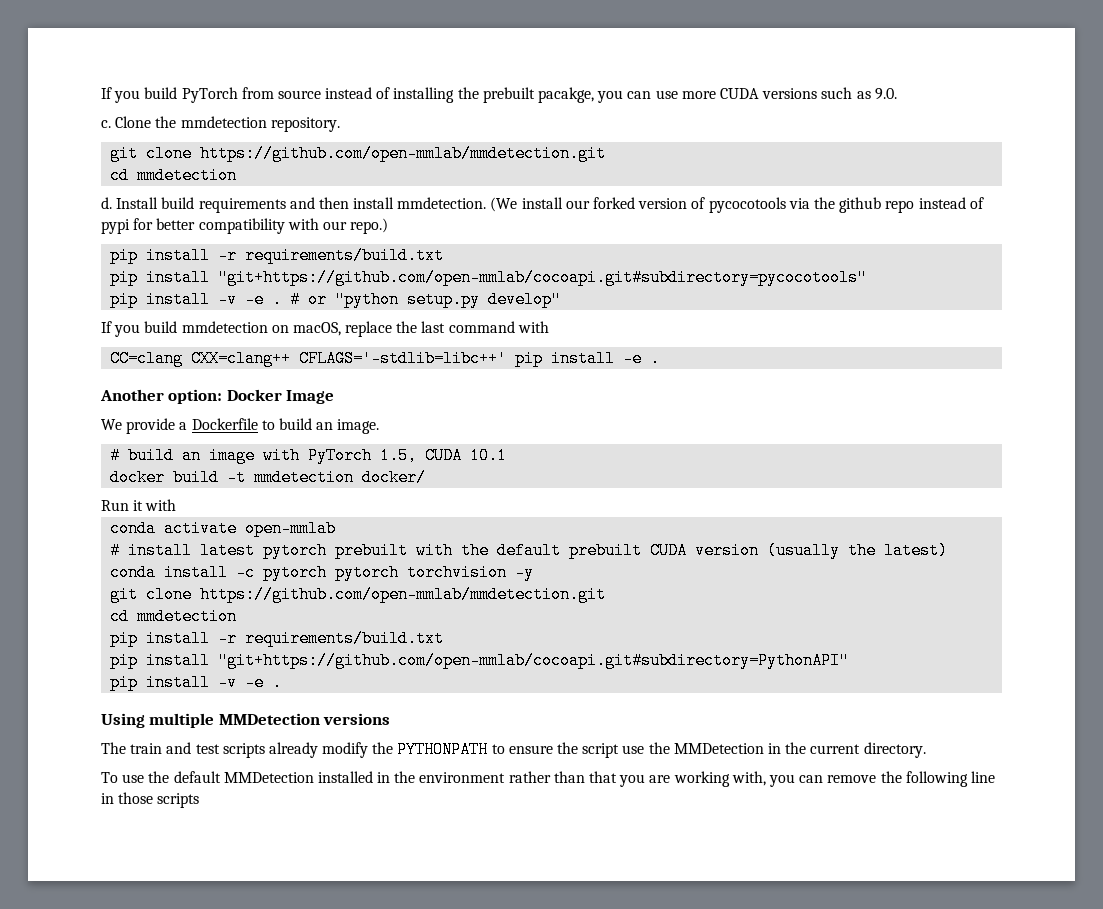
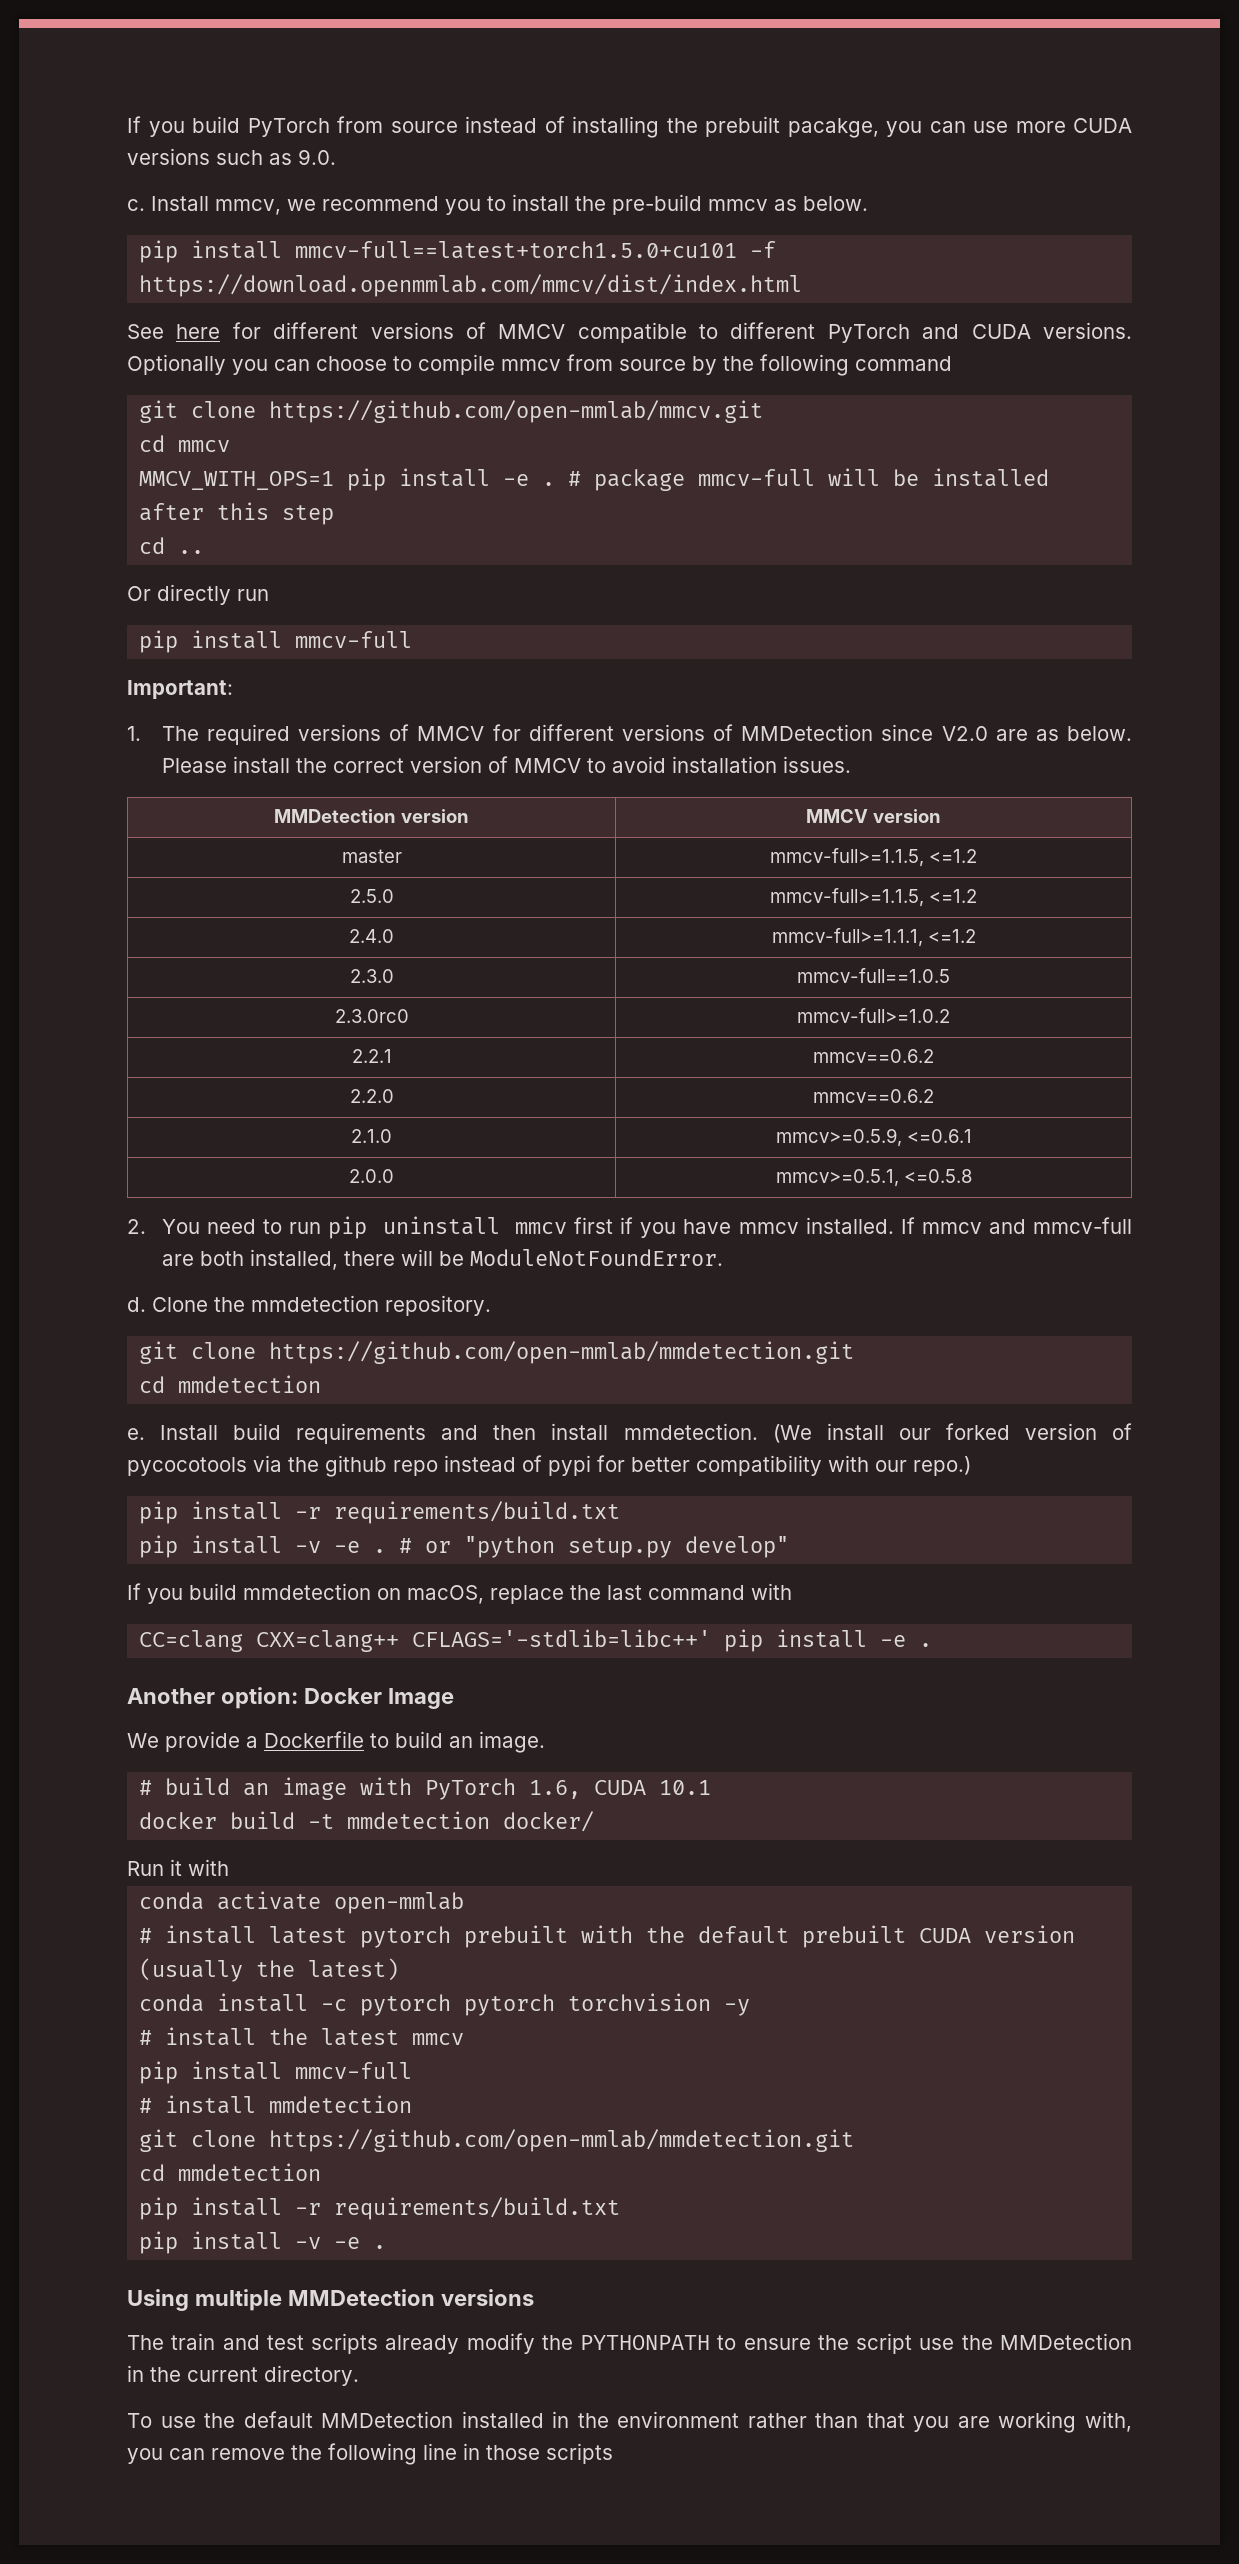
+ Install mmcv, we recommend you to install the pre-build mmcv as below.
+ pip install mmcv-full==latest+torch1.5.0+cu101 -f https://download.openmmlab.com/mmcv/dist/index.html
+ See here for different versions of MMCV compatible to different PyTorch and CUDA versions. Optionally you can choose to compile mmcv from source by the following command
+ git clone https://github.com/open-mmlab/mmcv.git
+ cd mmcv
+ MMCV_WITH_OPS=1 pip install -e . # package mmcv-full will be installed after this step
+ cd ..
+ Or directly run
+ pip install mmcv-full
+ Important:
+ 1. The required versions of MMCV for different versions of MMDetection since V2.0 are as below. Please install the correct version of MMCV to avoid installation issues.
+ MMDetection version | MMCV version
+ master | mmcv-full>=1.1.5, <=1.2
+ 2.5.0 | mmcv-full>=1.1.5, <=1.2
+ 2.4.0 | mmcv-full>=1.1.1, <=1.2
+ 2.3.0 | mmcv-full==1.0.5
+ 2.3.0rc0 | mmcv-full>=1.0.2
+ 2.2.1 | mmcv==0.6.2
+ 2.2.0 | mmcv==0.6.2
+ 2.1.0 | mmcv>=0.5.9, <=0.6.1
+ 2.0.0 | mmcv>=0.5.1, <=0.5.8
+ 2. You need to run pip uninstall mmcv first if you have mmcv installed. If mmcv and mmcv-full are both installed, there will be ModuleNotFoundError.
+ d.
- d.
+ e.
- pip install "git+https://github.com/open-mmlab/cocoapi.git#subdirectory=pycocotools"
- # build an image with PyTorch 1.5, CUDA 10.1
+ # build an image with PyTorch 1.6, CUDA 10.1
+ # install the latest mmcv
+ pip install mmcv-full
+ # install mmdetection
- pip install "git+https://github.com/open-mmlab/cocoapi.git#subdirectory=PythonAPI"

